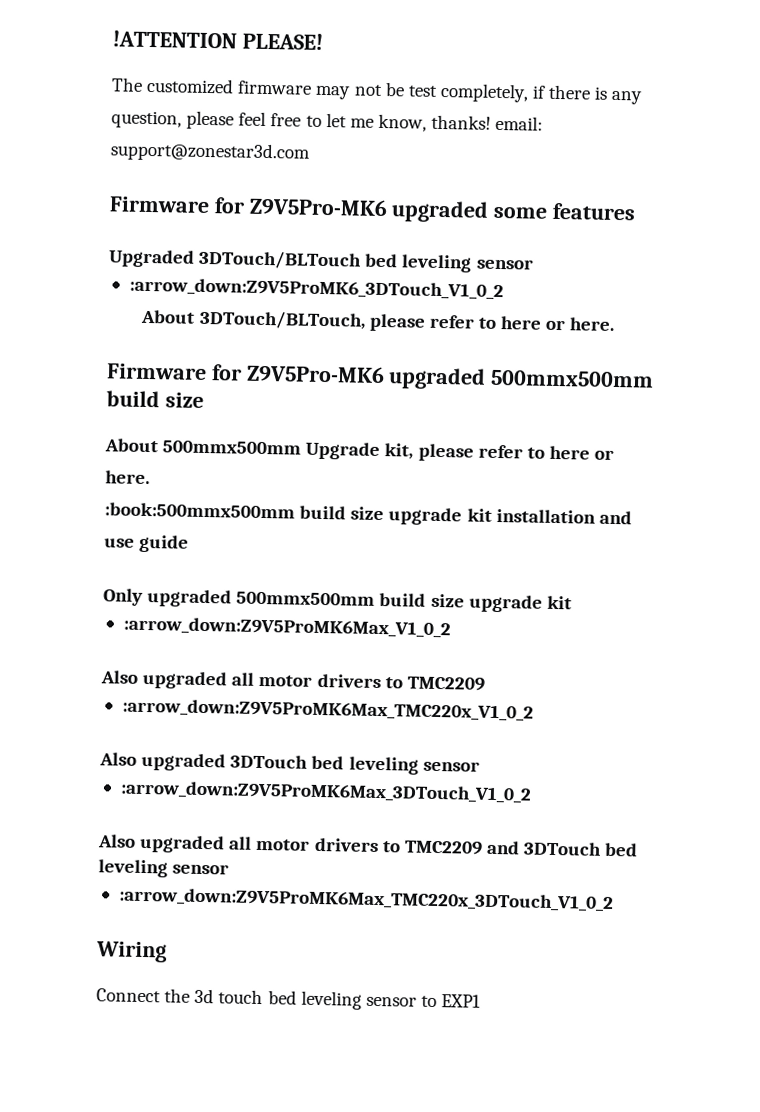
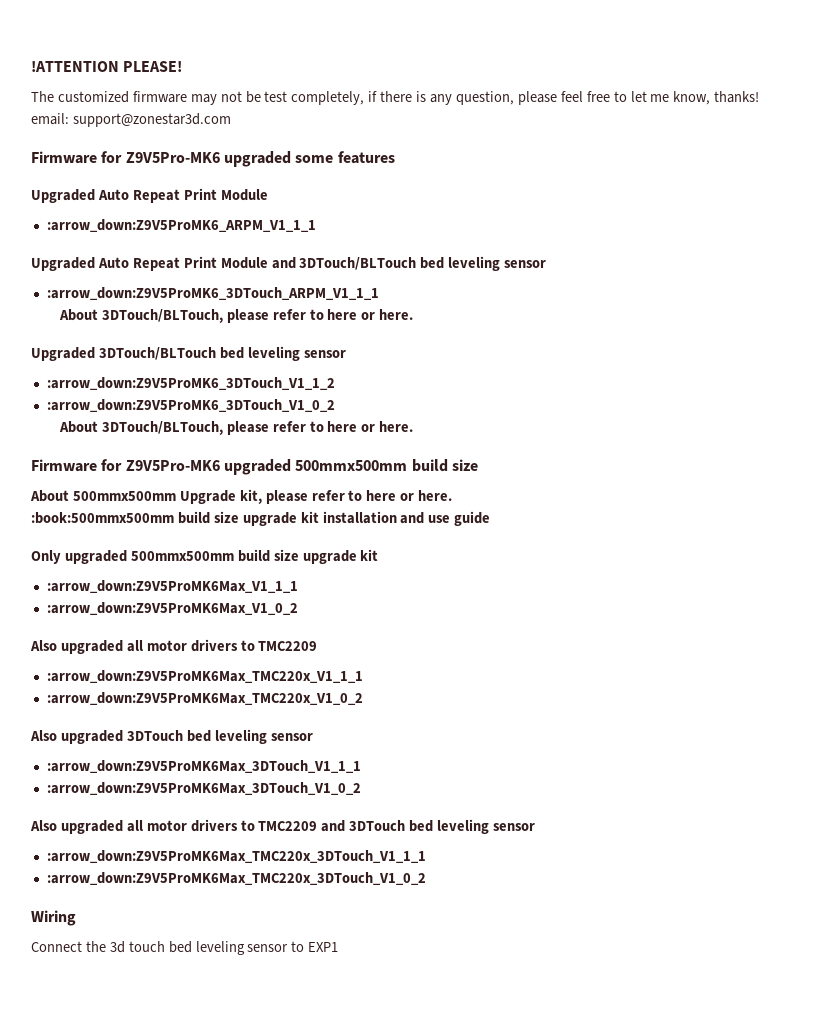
  Firmware for Z9V5Pro-MK6 upgraded some features
+ Upgraded Auto Repeat Print Module
+ :arrow_down:Z9V5ProMK6_ARPM_V1_1_1
+ Upgraded Auto Repeat Print Module and 3DTouch/BLTouch bed leveling sensor
+ :arrow_down:Z9V5ProMK6_3DTouch_ARPM_V1_1_1
+ About 3DTouch/BLTouch, please refer to here or here.
  Upgraded 3DTouch/BLTouch bed leveling sensor
+ :arrow_down:Z9V5ProMK6_3DTouch_V1_1_2
+ :arrow_down:Z9V5ProMK6Max_V1_1_1
+ :arrow_down:Z9V5ProMK6Max_TMC220x_V1_1_1
+ :arrow_down:Z9V5ProMK6Max_3DTouch_V1_1_1
+ :arrow_down:Z9V5ProMK6Max_TMC220x_3DTouch_V1_1_1

